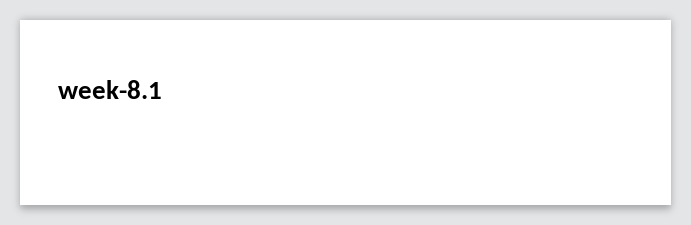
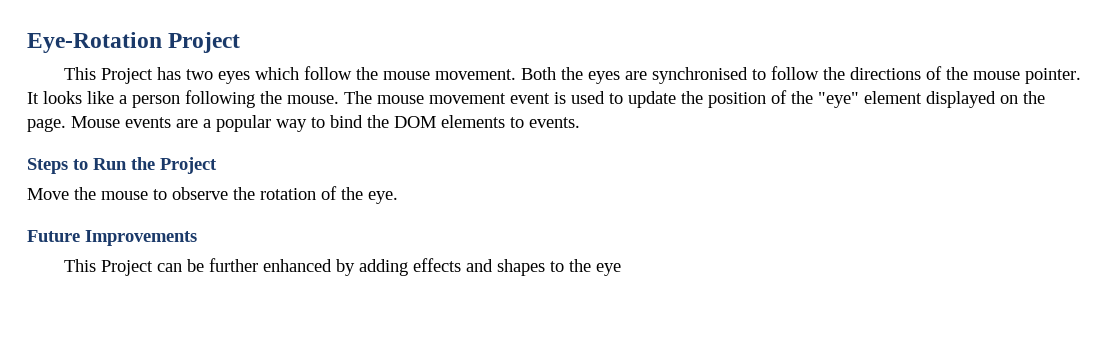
- week-8.1
+ Eye-Rotation Project
+ This Project has two eyes which follow the mouse movement. Both the eyes are synchronised to follow the directions of the mouse pointer. It looks like a person following the mouse. The mouse movement event is used to update the position of the "eye" element displayed on the page. Mouse events are a popular way to bind the DOM elements to events.
+ Steps to Run the Project
+ Move the mouse to observe the rotation of the eye.
+ Future Improvements
+ This Project can be further enhanced by adding effects and shapes to the eye

